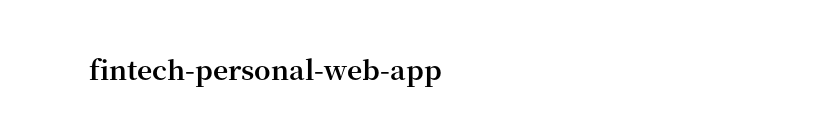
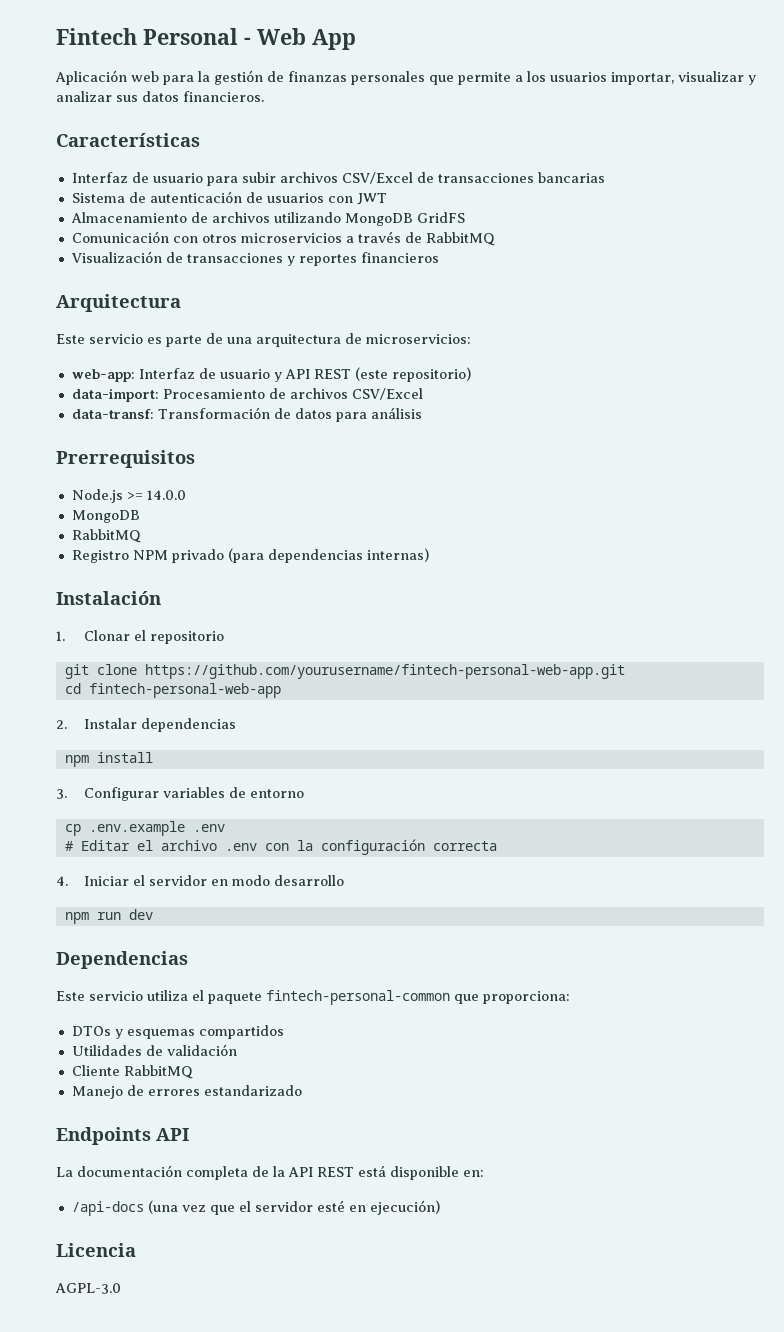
- fintech-personal-web-app
+ Fintech Personal - Web App
+ Aplicación web para la gestión de finanzas personales que permite a los usuarios importar, visualizar y analizar sus datos financieros.
+ Características
+ Interfaz de usuario para subir archivos CSV/Excel de transacciones bancarias
+ Sistema de autenticación de usuarios con JWT
+ Almacenamiento de archivos utilizando MongoDB GridFS
+ Comunicación con otros microservicios a través de RabbitMQ
+ Visualización de transacciones y reportes financieros
+ Arquitectura
+ Este servicio es parte de una arquitectura de microservicios:
+ web-app: Interfaz de usuario y API REST (este repositorio)
+ data-import: Procesamiento de archivos CSV/Excel
+ data-transf: Transformación de datos para análisis
+ Prerrequisitos
+ Node.js >= 14.0.0
+ MongoDB
+ RabbitMQ
+ Registro NPM privado (para dependencias internas)
+ Instalación
+ 1. Clonar el repositorio
+ git clone https://github.com/yourusername/fintech-personal-web-app.git
+ cd fintech-personal-web-app
+ 2. Instalar dependencias
+ npm install
+ 3. Configurar variables de entorno
+ cp .env.example .env
+ # Editar el archivo .env con la configuración correcta
+ 4. Iniciar el servidor en modo desarrollo
+ npm run dev
+ Dependencias
+ Este servicio utiliza el paquete fintech-personal-common que proporciona:
+ DTOs y esquemas compartidos
+ Utilidades de validación
+ Cliente RabbitMQ
+ Manejo de errores estandarizado
+ Endpoints API
+ La documentación completa de la API REST está disponible en:
+ /api-docs (una vez que el servidor esté en ejecución)
+ Licencia
+ AGPL-3.0

